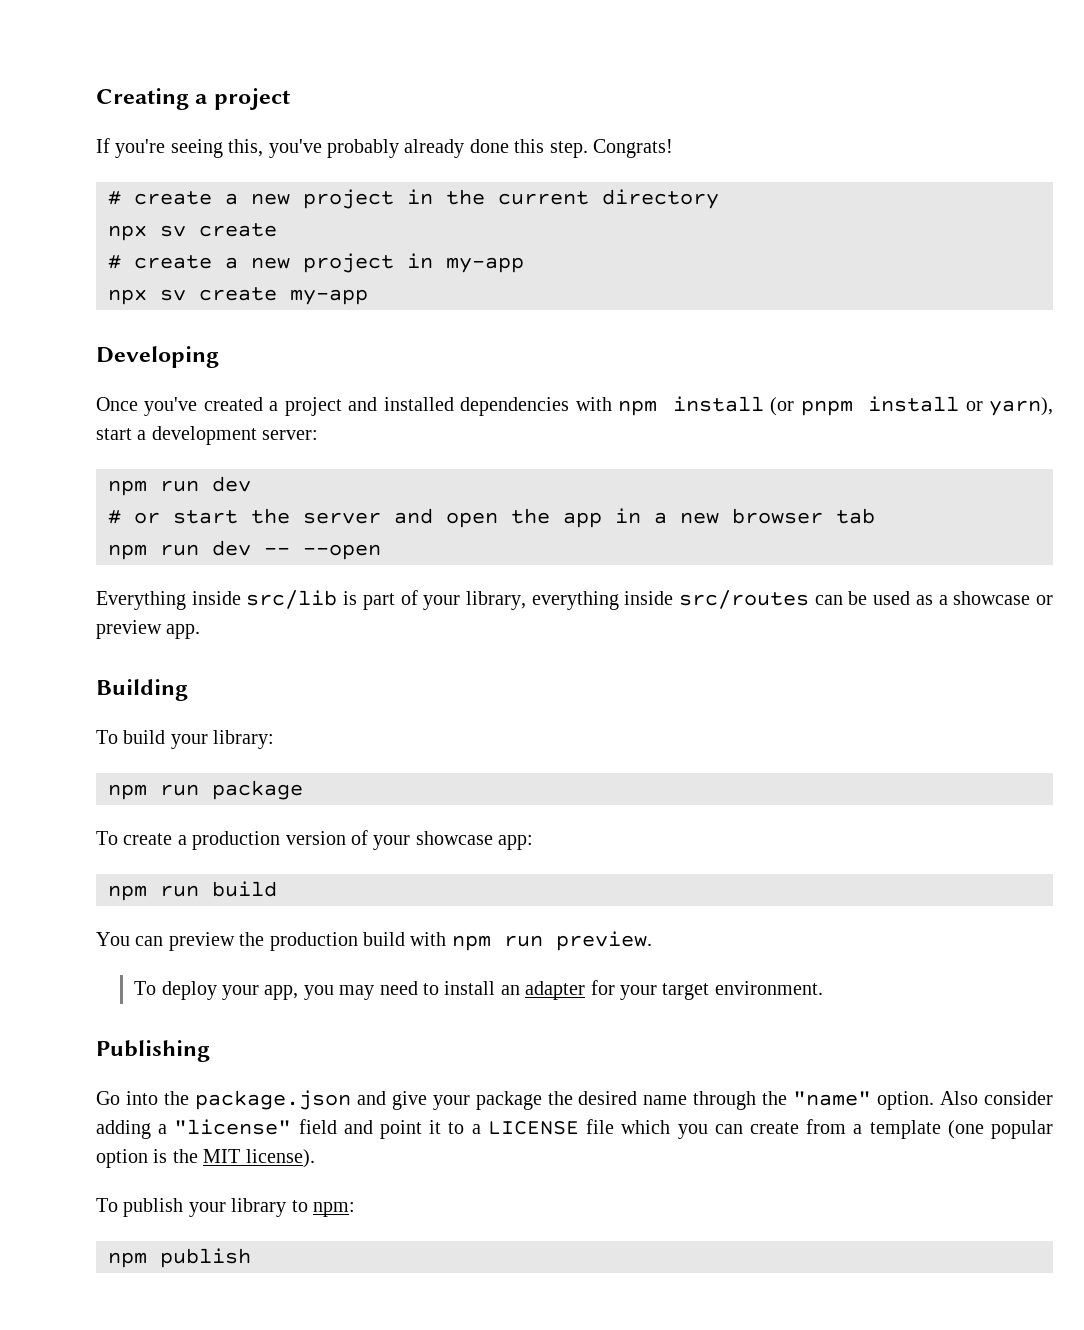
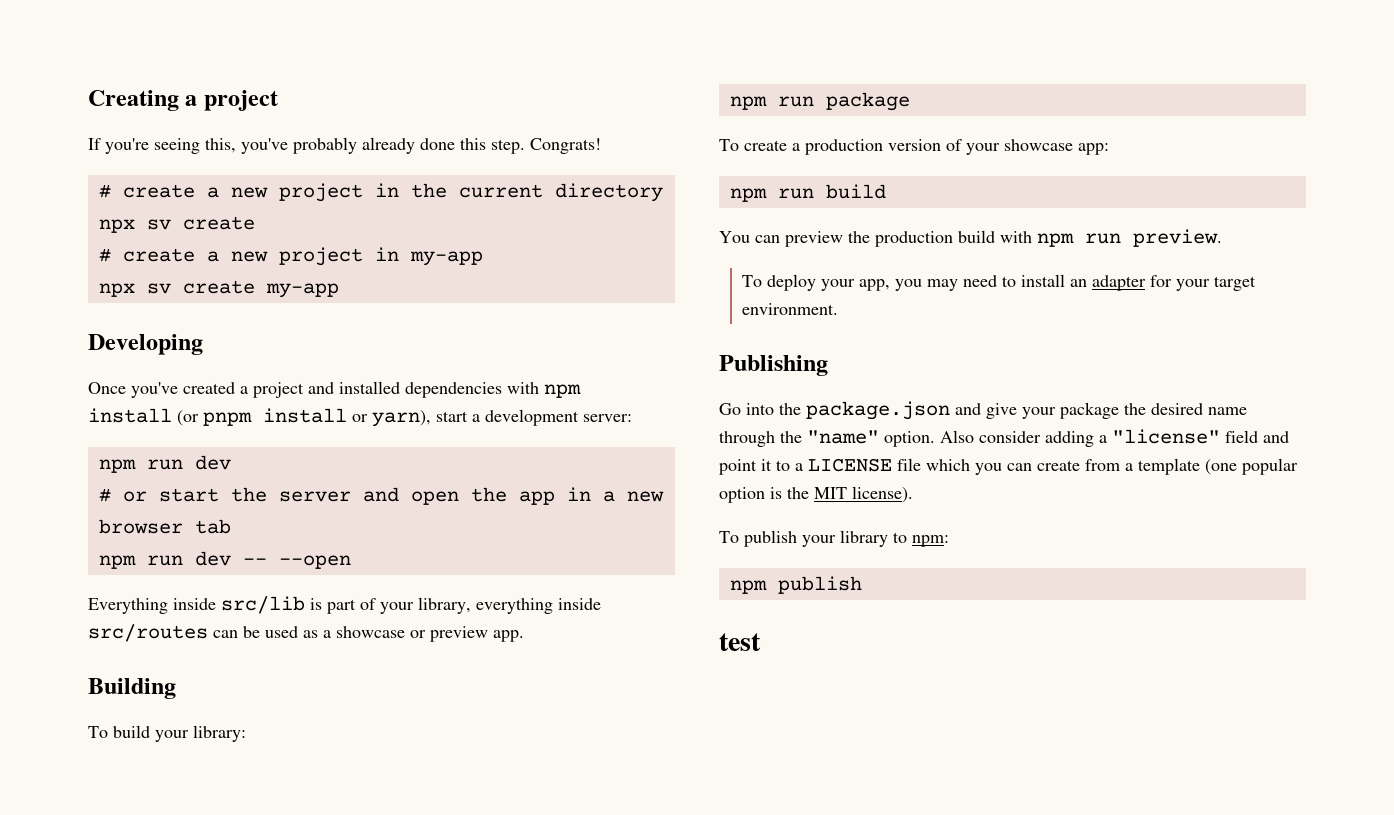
+ test

